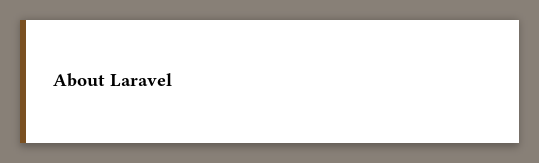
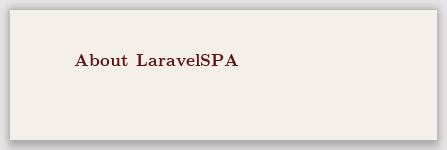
- About Laravel
+ About LaravelSPA

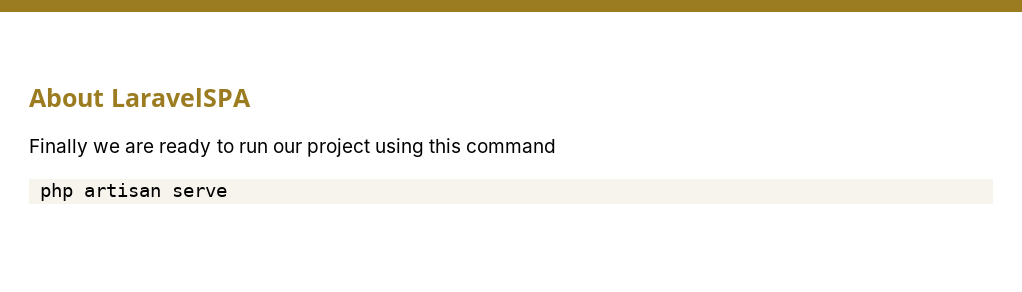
+ Finally we are ready to run our project using this command
+ php artisan serve

